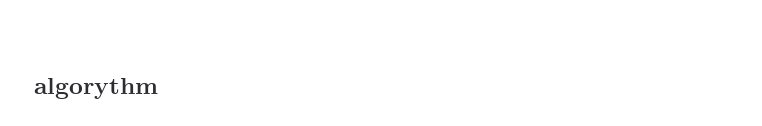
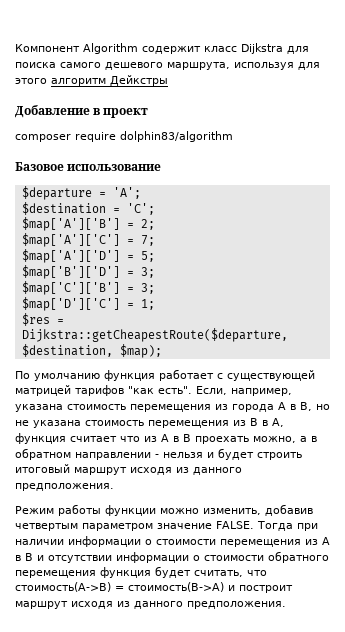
- algorythm
+ Компонент Algorithm содержит класс Dijkstra для поиска самого дешевого маршрута, используя для этого алгоритм Дейкстры
+ Добавление в проект
+ composer require dolphin83/algorithm
+ Базовое использование
+ $departure = 'A';
+ $destination = 'C';
+ $map['A']['B'] = 2;
+ $map['A']['C'] = 7;
+ $map['A']['D'] = 5;
+ $map['B']['D'] = 3;
+ $map['C']['B'] = 3;
+ $map['D']['C'] = 1;
+ $res = Dijkstra::getCheapestRoute($departure, $destination, $map);
+ По умолчанию функция работает с существующей матрицей тарифов "как есть". Если, например, указана стоимость перемещения из города A в В, но не указана стоимость перемещения из В в А, функция считает что из А в В проехать можно, а в обратном направлении - нельзя и будет строить итоговый маршрут исходя из данного предположения.
+ Режим работы функции можно изменить, добавив четвертым параметром значение FALSE. Тогда при наличии информации о стоимости перемещения из А в В и отсутствии информации о стоимости обратного перемещения функция будет считать, что стоимость(A->B) = стоимость(B->A) и построит маршрут исходя из данного предположения.

